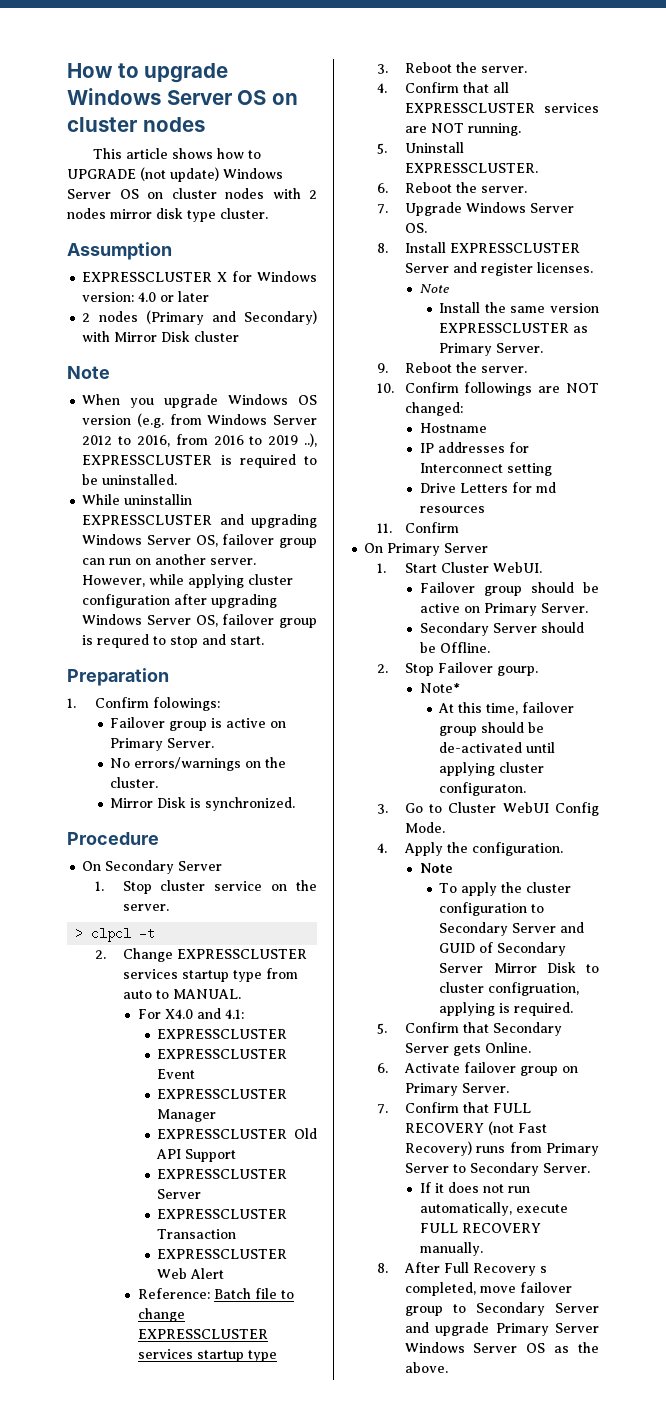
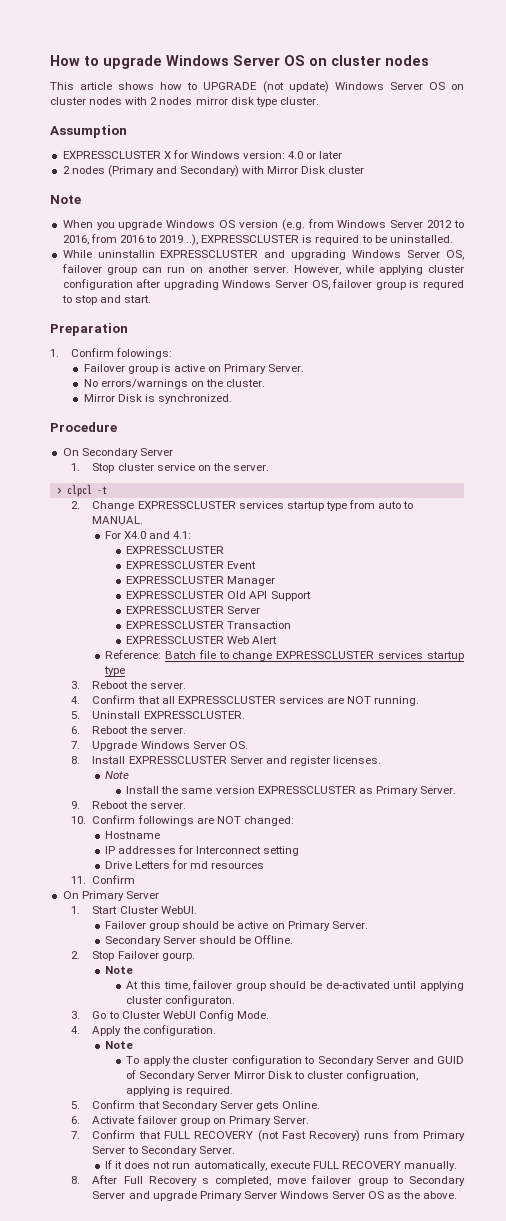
  2. Stop Failover gourp.
- Note*
+ Note

